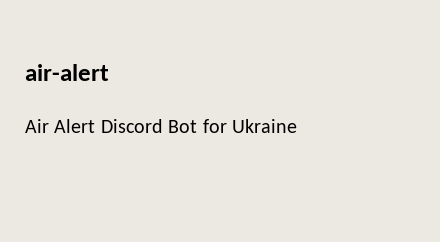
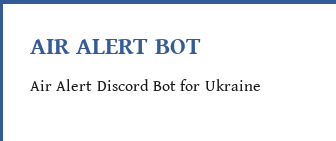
- air-alert
+ AIR ALERT BOT

